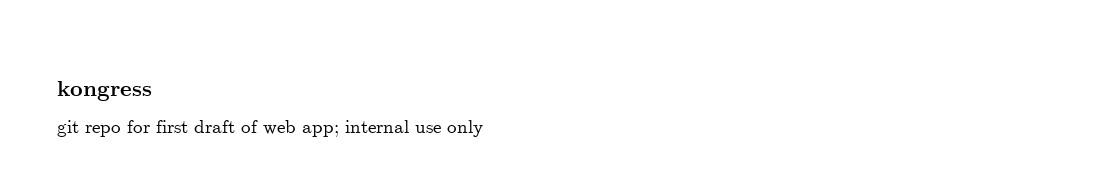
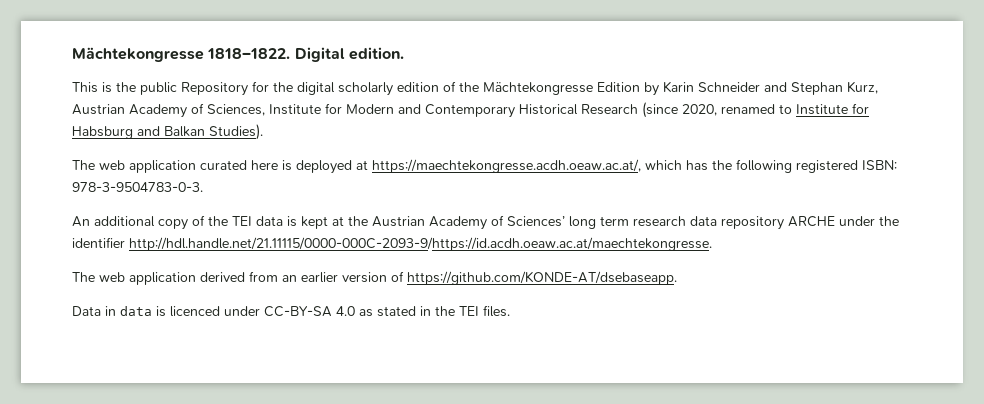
- kongress
- git repo for first draft of web app; internal use only
+ Mächtekongresse 1818–1822. Digital edition.
+ This is the public Repository for the digital scholarly edition of the Mächtekongresse Edition by Karin Schneider and Stephan Kurz, Austrian Academy of Sciences, Institute for Modern and Contemporary Historical Research (since 2020, renamed to Institute for Habsburg and Balkan Studies).
+ The web application curated here is deployed at https://maechtekongresse.acdh.oeaw.ac.at/, which has the following registered ISBN: 978-3-9504783-0-3.
+ An additional copy of the TEI data is kept at the Austrian Academy of Sciences’ long term research data repository ARCHE under the identifier http://hdl.handle.net/21.11115/0000-000C-2093-9/https://id.acdh.oeaw.ac.at/maechtekongresse.
+ The web application derived from an earlier version of https://github.com/KONDE-AT/dsebaseapp.
+ Data in data is licenced under CC-BY-SA 4.0 as stated in the TEI files.

